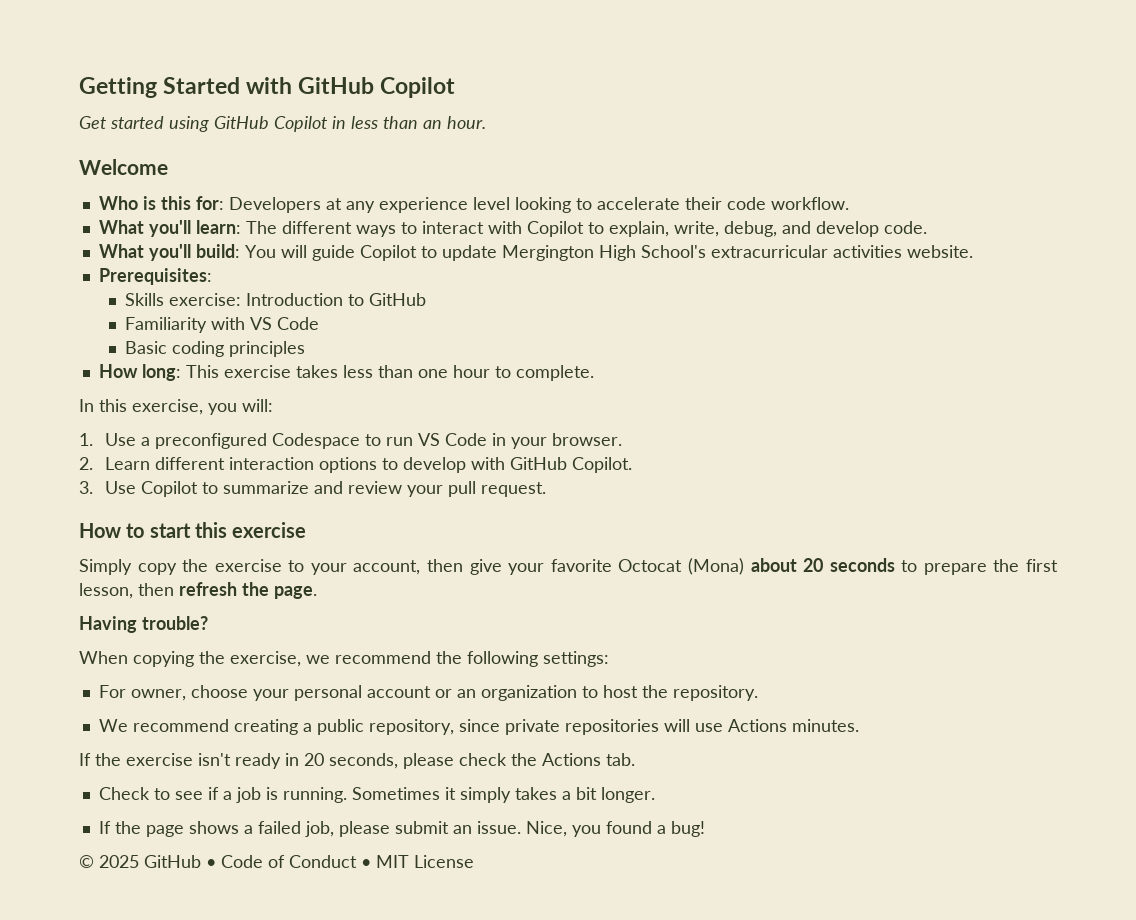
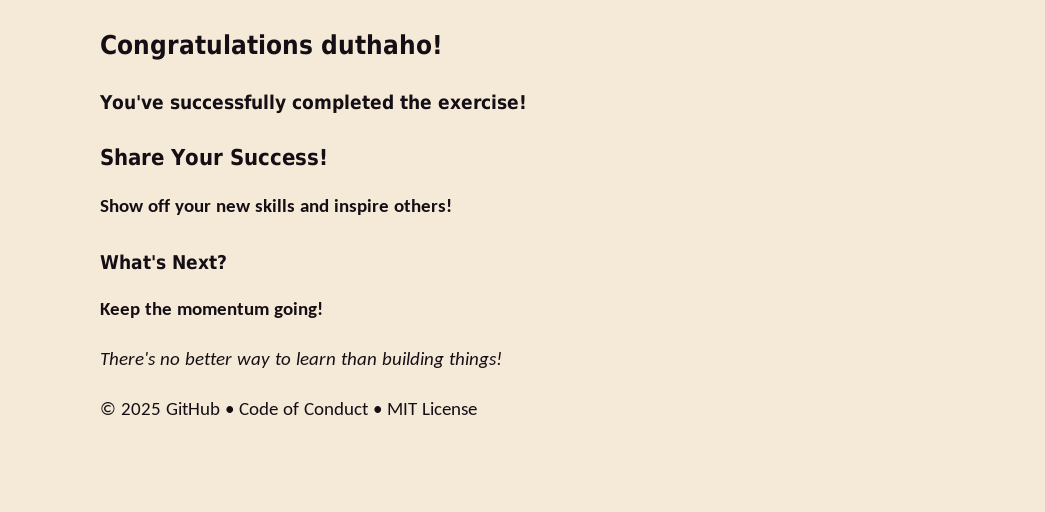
- Getting Started with GitHub Copilot
- Get started using GitHub Copilot in less than an hour.
- Welcome
- Who is this for: Developers at any experience level looking to accelerate their code workflow.
- What you'll learn: The different ways to interact with Copilot to explain, write, debug, and develop code.
- What you'll build: You will guide Copilot to update Mergington High School's extracurricular activities website.
- Prerequisites:
- Skills exercise: Introduction to GitHub
- Familiarity with VS Code
- Basic coding principles
- How long: This exercise takes less than one hour to complete.
- In this exercise, you will:
- 1. Use a preconfigured Codespace to run VS Code in your browser.
- 2. Learn different interaction options to develop with GitHub Copilot.
- 3. Use Copilot to summarize and review your pull request.
- How to start this exercise
- Simply copy the exercise to your account, then give your favorite Octocat (Mona) about 20 seconds to prepare the first lesson, then refresh the page.
- Having trouble?
- When copying the exercise, we recommend the following settings:
- For owner, choose your personal account or an organization to host the repository.
- We recommend creating a public repository, since private repositories will use Actions minutes.
- If the exercise isn't ready in 20 seconds, please check the Actions tab.
- Check to see if a job is running. Sometimes it simply takes a bit longer.
- If the page shows a failed job, please submit an issue. Nice, you found a bug!
+ Congratulations duthaho!
+ You've successfully completed the exercise!
+ Share Your Success!
+ Show off your new skills and inspire others!
+ What's Next?
+ Keep the momentum going!
+ There's no better way to learn than building things!

